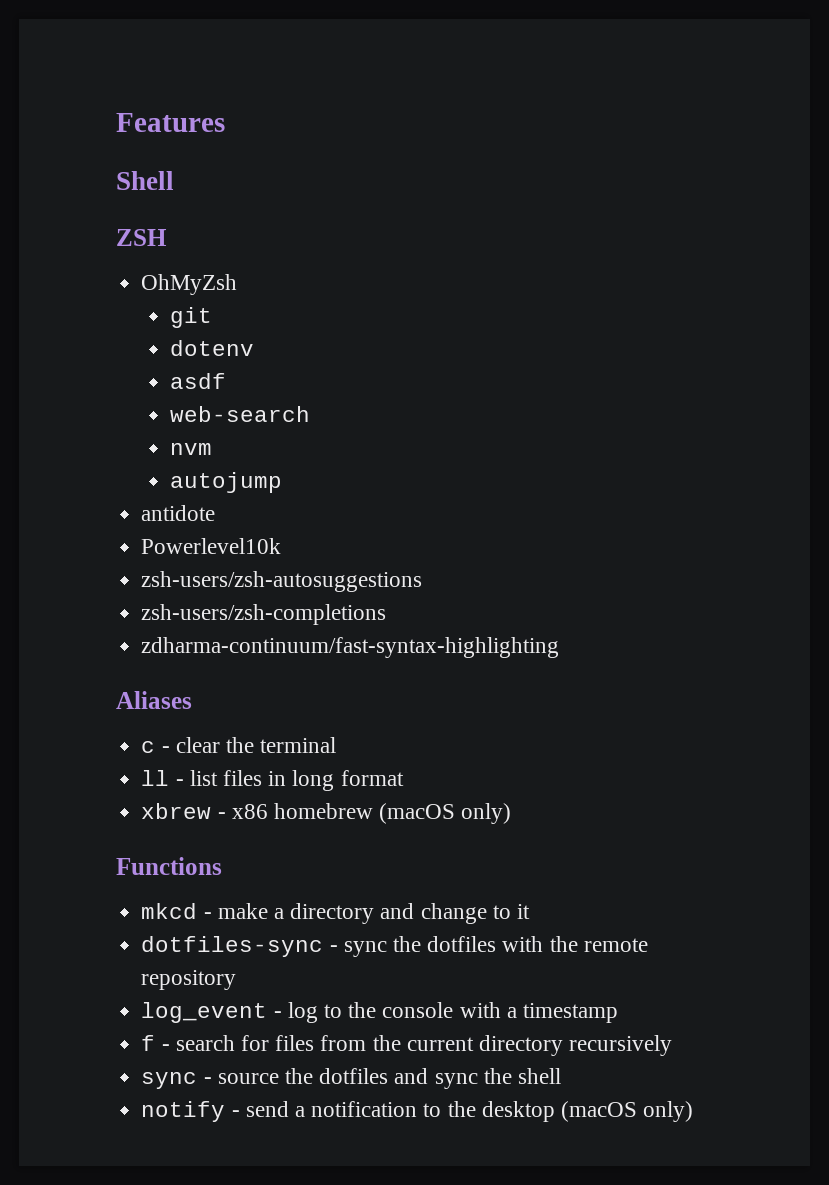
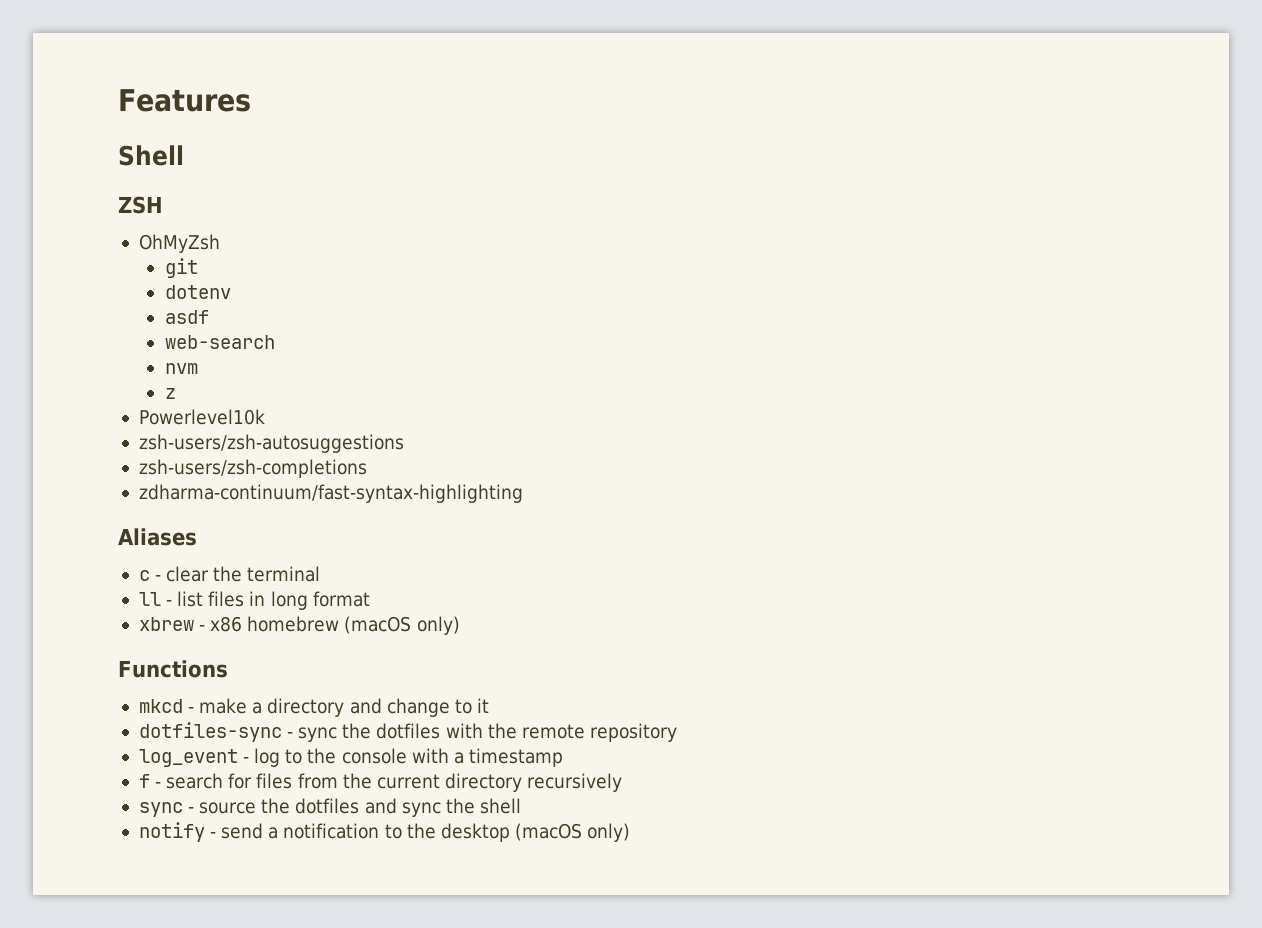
- autojump
- antidote
+ z

